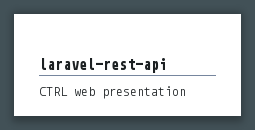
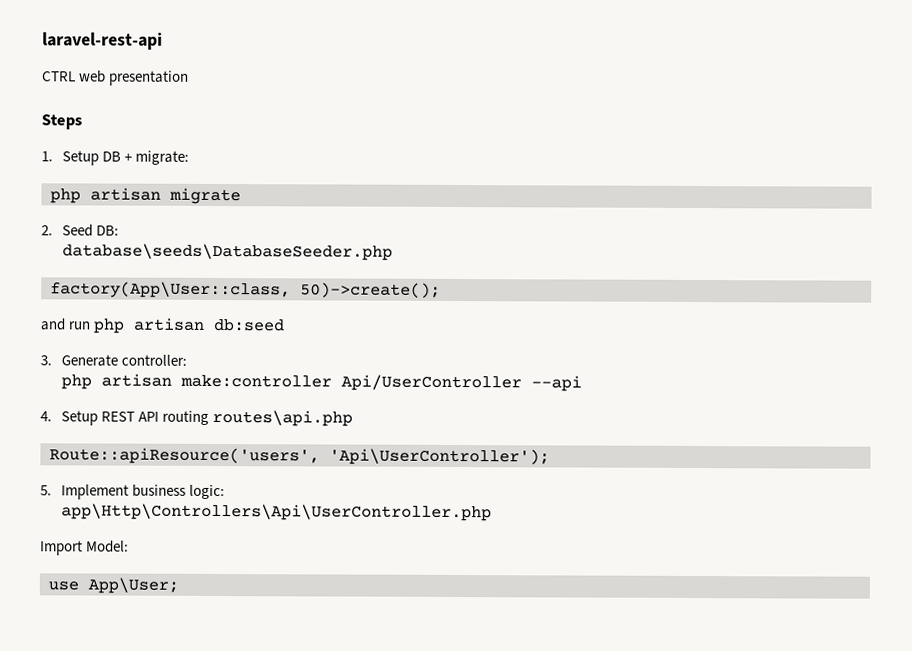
+ Steps
+ 1. Setup DB + migrate:
+ php artisan migrate
+ 2. Seed DB:
+ database\seeds\DatabaseSeeder.php
+ factory(App\User::class, 50)->create();
+ and run php artisan db:seed
+ 3. Generate controller:
+ php artisan make:controller Api/UserController --api
+ 4. Setup REST API routing routes\api.php
+ Route::apiResource('users', 'Api\UserController');
+ 5. Implement business logic:
+ app\Http\Controllers\Api\UserController.php
+ Import Model:
+ use App\User;

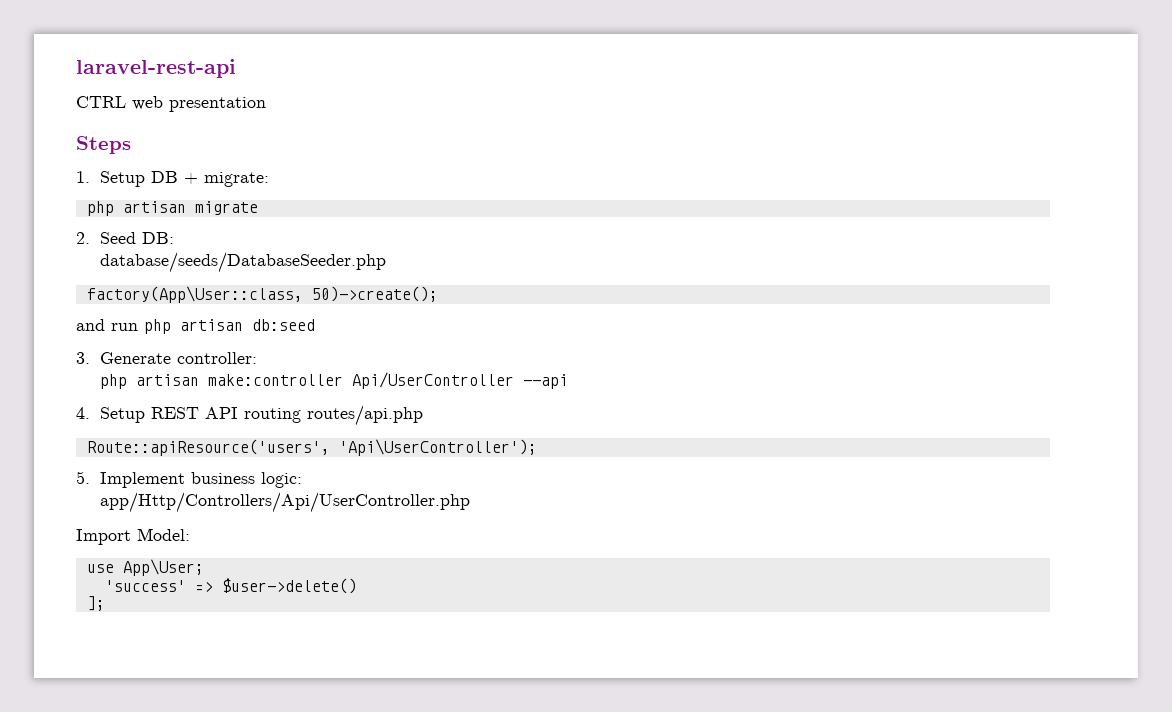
- database\seeds\DatabaseSeeder.php
+ database/seeds/DatabaseSeeder.php
- 4. Setup REST API routing routes\api.php
+ 4. Setup REST API routing routes/api.php
- app\Http\Controllers\Api\UserController.php
+ app/Http/Controllers/Api/UserController.php
+ 'success' => $user->delete()
+ ];

